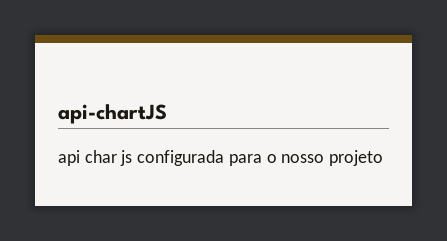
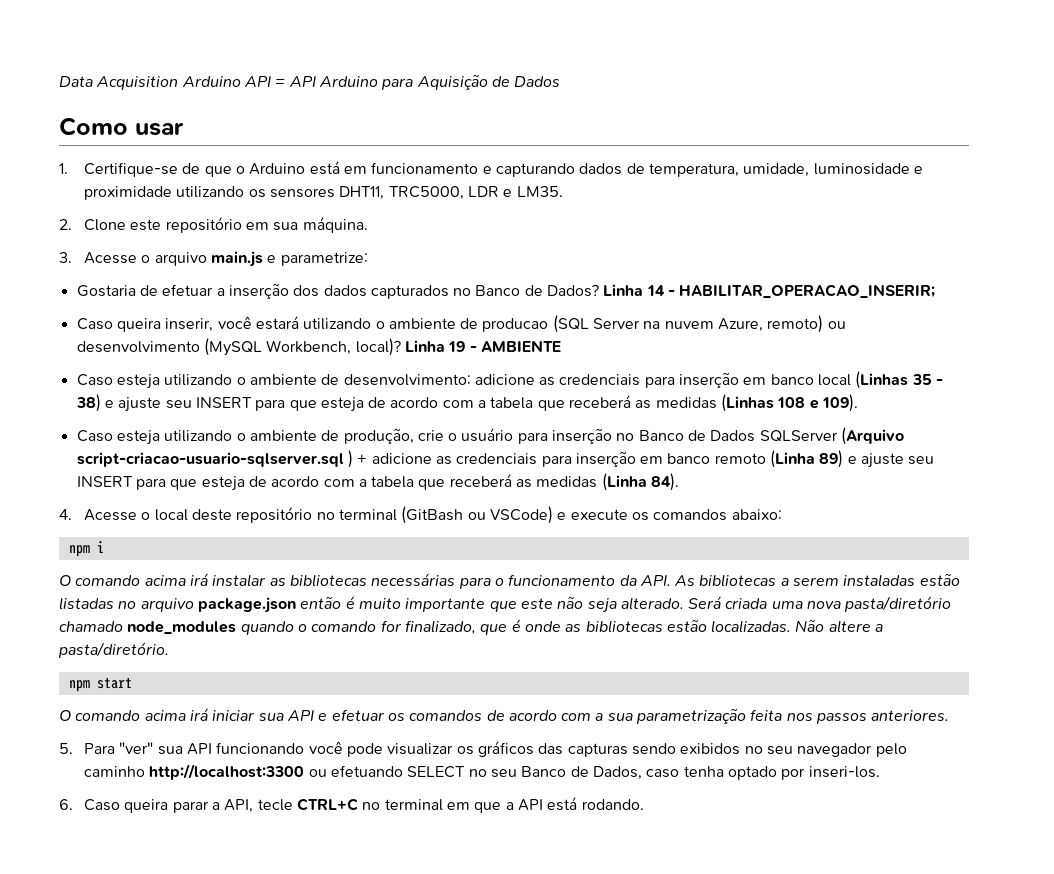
- api-chartJS
- api char js configurada para o nosso projeto
+ Data Acquisition Arduino API = API Arduino para Aquisição de Dados
+ Como usar
+ 1. Certifique-se de que o Arduino está em funcionamento e capturando dados de temperatura, umidade, luminosidade e proximidade utilizando os sensores DHT11, TRC5000, LDR e LM35.
+ 2. Clone este repositório em sua máquina.
+ 3. Acesse o arquivo main.js e parametrize:
+ Gostaria de efetuar a inserção dos dados capturados no Banco de Dados? Linha 14 - HABILITAR_OPERACAO_INSERIR;
+ Caso queira inserir, você estará utilizando o ambiente de producao (SQL Server na nuvem Azure, remoto) ou desenvolvimento (MySQL Workbench, local)? Linha 19 - AMBIENTE
+ Caso esteja utilizando o ambiente de desenvolvimento: adicione as credenciais para inserção em banco local (Linhas 35 - 38) e ajuste seu INSERT para que esteja de acordo com a tabela que receberá as medidas (Linhas 108 e 109).
+ Caso esteja utilizando o ambiente de produção, crie o usuário para inserção no Banco de Dados SQLServer (Arquivo script-criacao-usuario-sqlserver.sql ) + adicione as credenciais para inserção em banco remoto (Linha 89) e ajuste seu INSERT para que esteja de acordo com a tabela que receberá as medidas (Linha 84).
+ 4. Acesse o local deste repositório no terminal (GitBash ou VSCode) e execute os comandos abaixo:
+ npm i
+ O comando acima irá instalar as bibliotecas necessárias para o funcionamento da API. As bibliotecas a serem instaladas estão listadas no arquivo package.json então é muito importante que este não seja alterado. Será criada uma nova pasta/diretório chamado node_modules quando o comando for finalizado, que é onde as bibliotecas estão localizadas. Não altere a pasta/diretório.
+ npm start
+ O comando acima irá iniciar sua API e efetuar os comandos de acordo com a sua parametrização feita nos passos anteriores.
+ 5. Para "ver" sua API funcionando você pode visualizar os gráficos das capturas sendo exibidos no seu navegador pelo caminho http://localhost:3300 ou efetuando SELECT no seu Banco de Dados, caso tenha optado por inseri-los.
+ 6. Caso queira parar a API, tecle CTRL+C no terminal em que a API está rodando.

